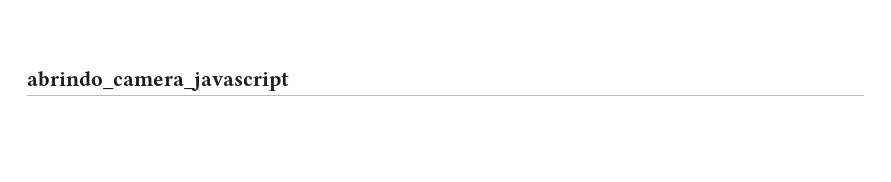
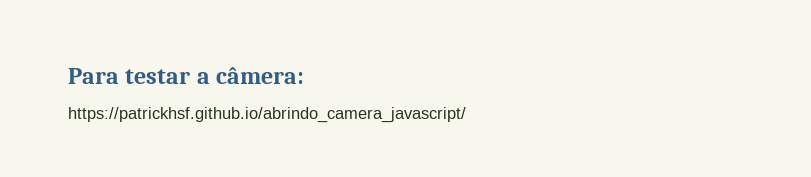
- abrindo_camera_javascript
+ Para testar a câmera:
+ https://patrickhsf.github.io/abrindo_camera_javascript/

